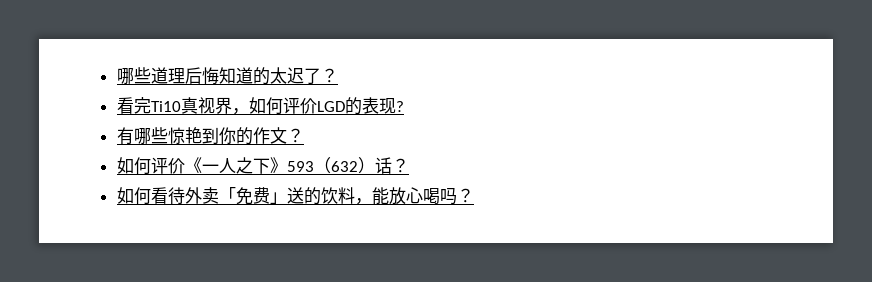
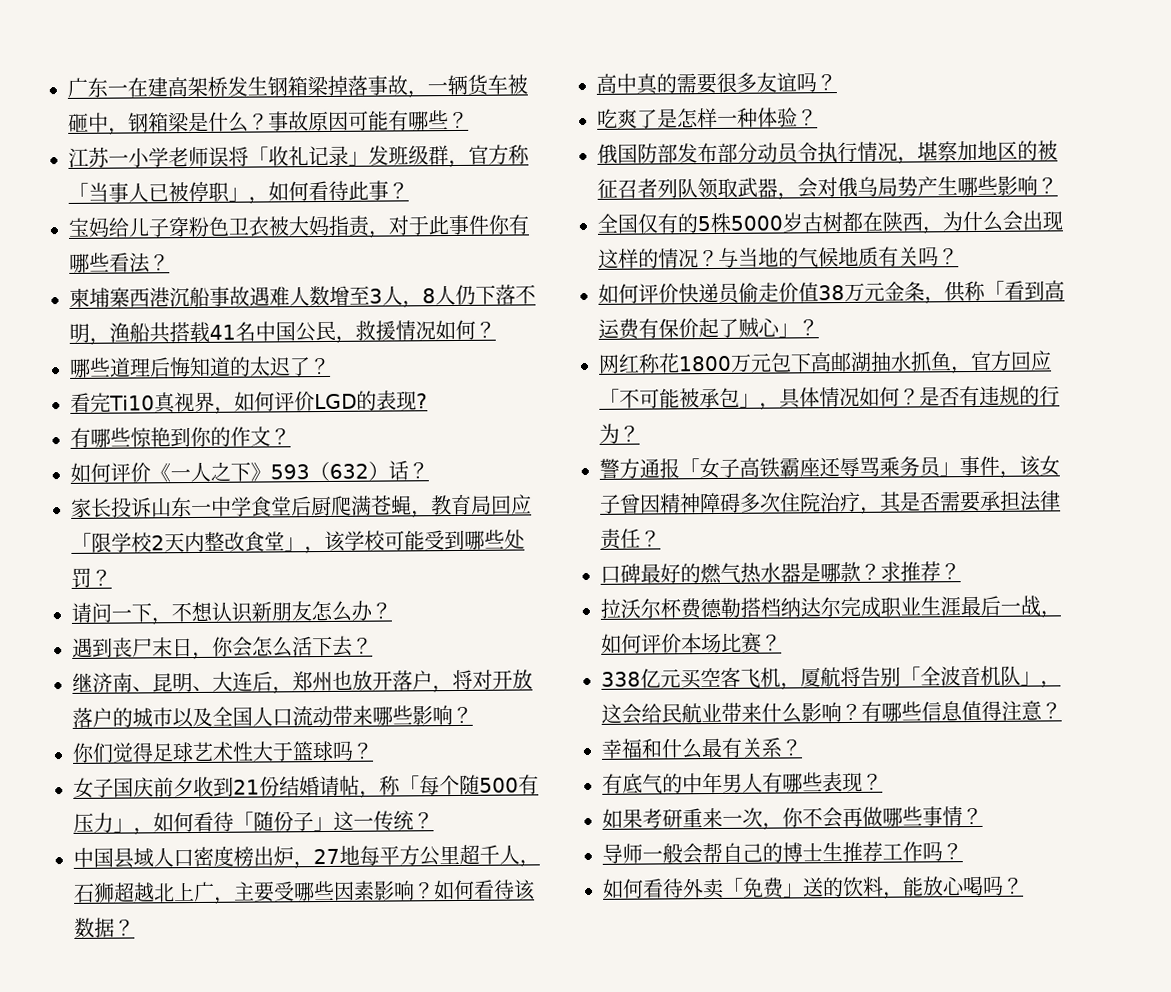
+ 广东一在建高架桥发生钢箱梁掉落事故，一辆货车被砸中，钢箱梁是什么？事故原因可能有哪些？
+ 江苏一小学老师误将「收礼记录」发班级群，官方称「当事人已被停职」，如何看待此事？
+ 宝妈给儿子穿粉色卫衣被大妈指责，对于此事件你有哪些看法？
+ 柬埔寨西港沉船事故遇难人数增至3人，8人仍下落不明，渔船共搭载41名中国公民，救援情况如何？
+ 家长投诉山东一中学食堂后厨爬满苍蝇，教育局回应「限学校2天内整改食堂」，该学校可能受到哪些处罚？
+ 请问一下，不想认识新朋友怎么办？
+ 遇到丧尸末日，你会怎么活下去？
+ 继济南、昆明、大连后，郑州也放开落户，将对开放落户的城市以及全国人口流动带来哪些影响？
+ 你们觉得足球艺术性大于篮球吗？
+ 女子国庆前夕收到21份结婚请帖，称「每个随500有压力」，如何看待「随份子」这一传统？
+ 中国县域人口密度榜出炉，27地每平方公里超千人，石狮超越北上广，主要受哪些因素影响？如何看待该数据？
+ 高中真的需要很多友谊吗？
+ 吃爽了是怎样一种体验？
+ 俄国防部发布部分动员令执行情况，堪察加地区的被征召者列队领取武器，会对俄乌局势产生哪些影响？
+ 全国仅有的5株5000岁古树都在陕西，为什么会出现这样的情况？与当地的气候地质有关吗？
+ 如何评价快递员偷走价值38万元金条，供称「看到高运费有保价起了贼心」？
+ 网红称花1800万元包下高邮湖抽水抓鱼，官方回应「不可能被承包」，具体情况如何？是否有违规的行为？
+ 警方通报「女子高铁霸座还辱骂乘务员」事件，该女子曾因精神障碍多次住院治疗，其是否需要承担法律责任？
+ 口碑最好的燃气热水器是哪款？求推荐？
+ 拉沃尔杯费德勒搭档纳达尔完成职业生涯最后一战，如何评价本场比赛？
+ 338亿元买空客飞机，厦航将告别「全波音机队」，这会给民航业带来什么影响？有哪些信息值得注意？
+ 幸福和什么最有关系？
+ 有底气的中年男人有哪些表现？
+ 如果考研重来一次，你不会再做哪些事情？
+ 导师一般会帮自己的博士生推荐工作吗？

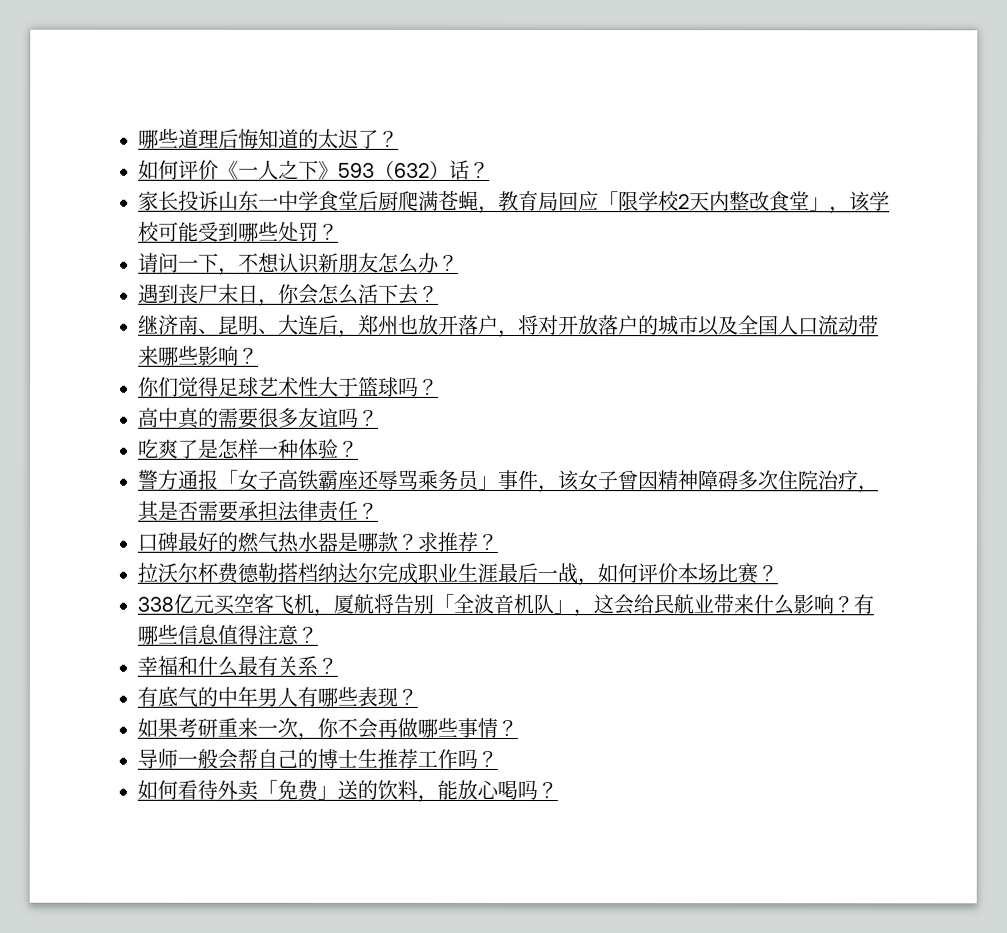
- 广东一在建高架桥发生钢箱梁掉落事故，一辆货车被砸中，钢箱梁是什么？事故原因可能有哪些？
- 江苏一小学老师误将「收礼记录」发班级群，官方称「当事人已被停职」，如何看待此事？
- 宝妈给儿子穿粉色卫衣被大妈指责，对于此事件你有哪些看法？
- 柬埔寨西港沉船事故遇难人数增至3人，8人仍下落不明，渔船共搭载41名中国公民，救援情况如何？
- 看完Ti10真视界，如何评价LGD的表现?
- 有哪些惊艳到你的作文？
- 女子国庆前夕收到21份结婚请帖，称「每个随500有压力」，如何看待「随份子」这一传统？
- 中国县域人口密度榜出炉，27地每平方公里超千人，石狮超越北上广，主要受哪些因素影响？如何看待该数据？
- 俄国防部发布部分动员令执行情况，堪察加地区的被征召者列队领取武器，会对俄乌局势产生哪些影响？
- 全国仅有的5株5000岁古树都在陕西，为什么会出现这样的情况？与当地的气候地质有关吗？
- 如何评价快递员偷走价值38万元金条，供称「看到高运费有保价起了贼心」？
- 网红称花1800万元包下高邮湖抽水抓鱼，官方回应「不可能被承包」，具体情况如何？是否有违规的行为？

